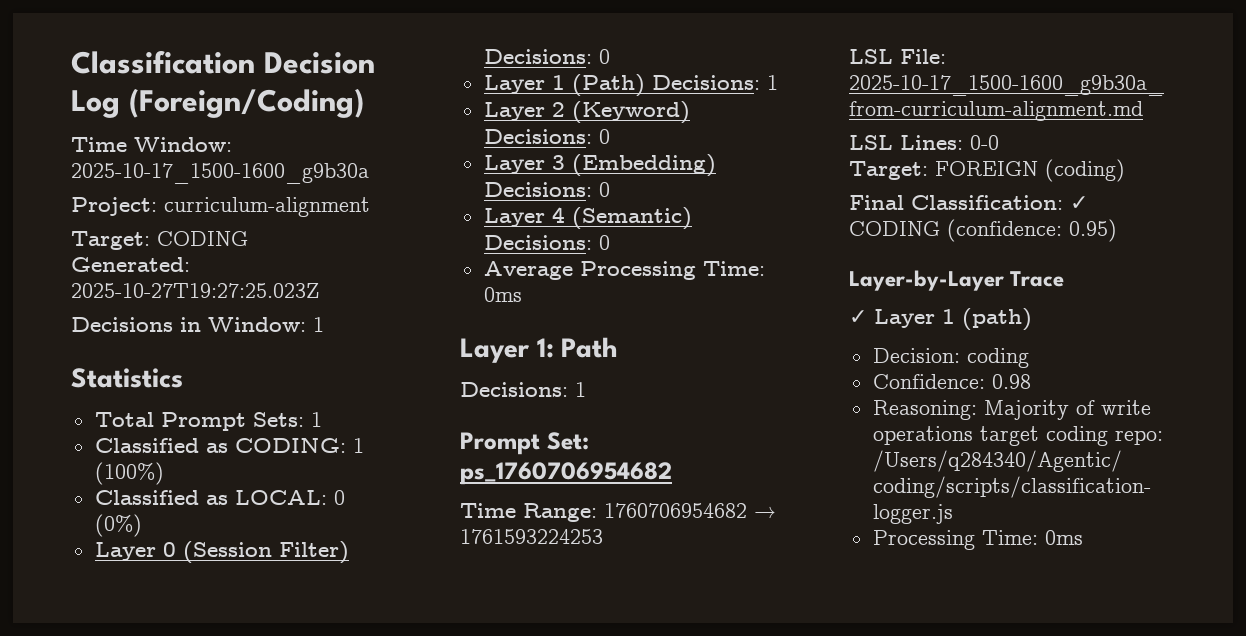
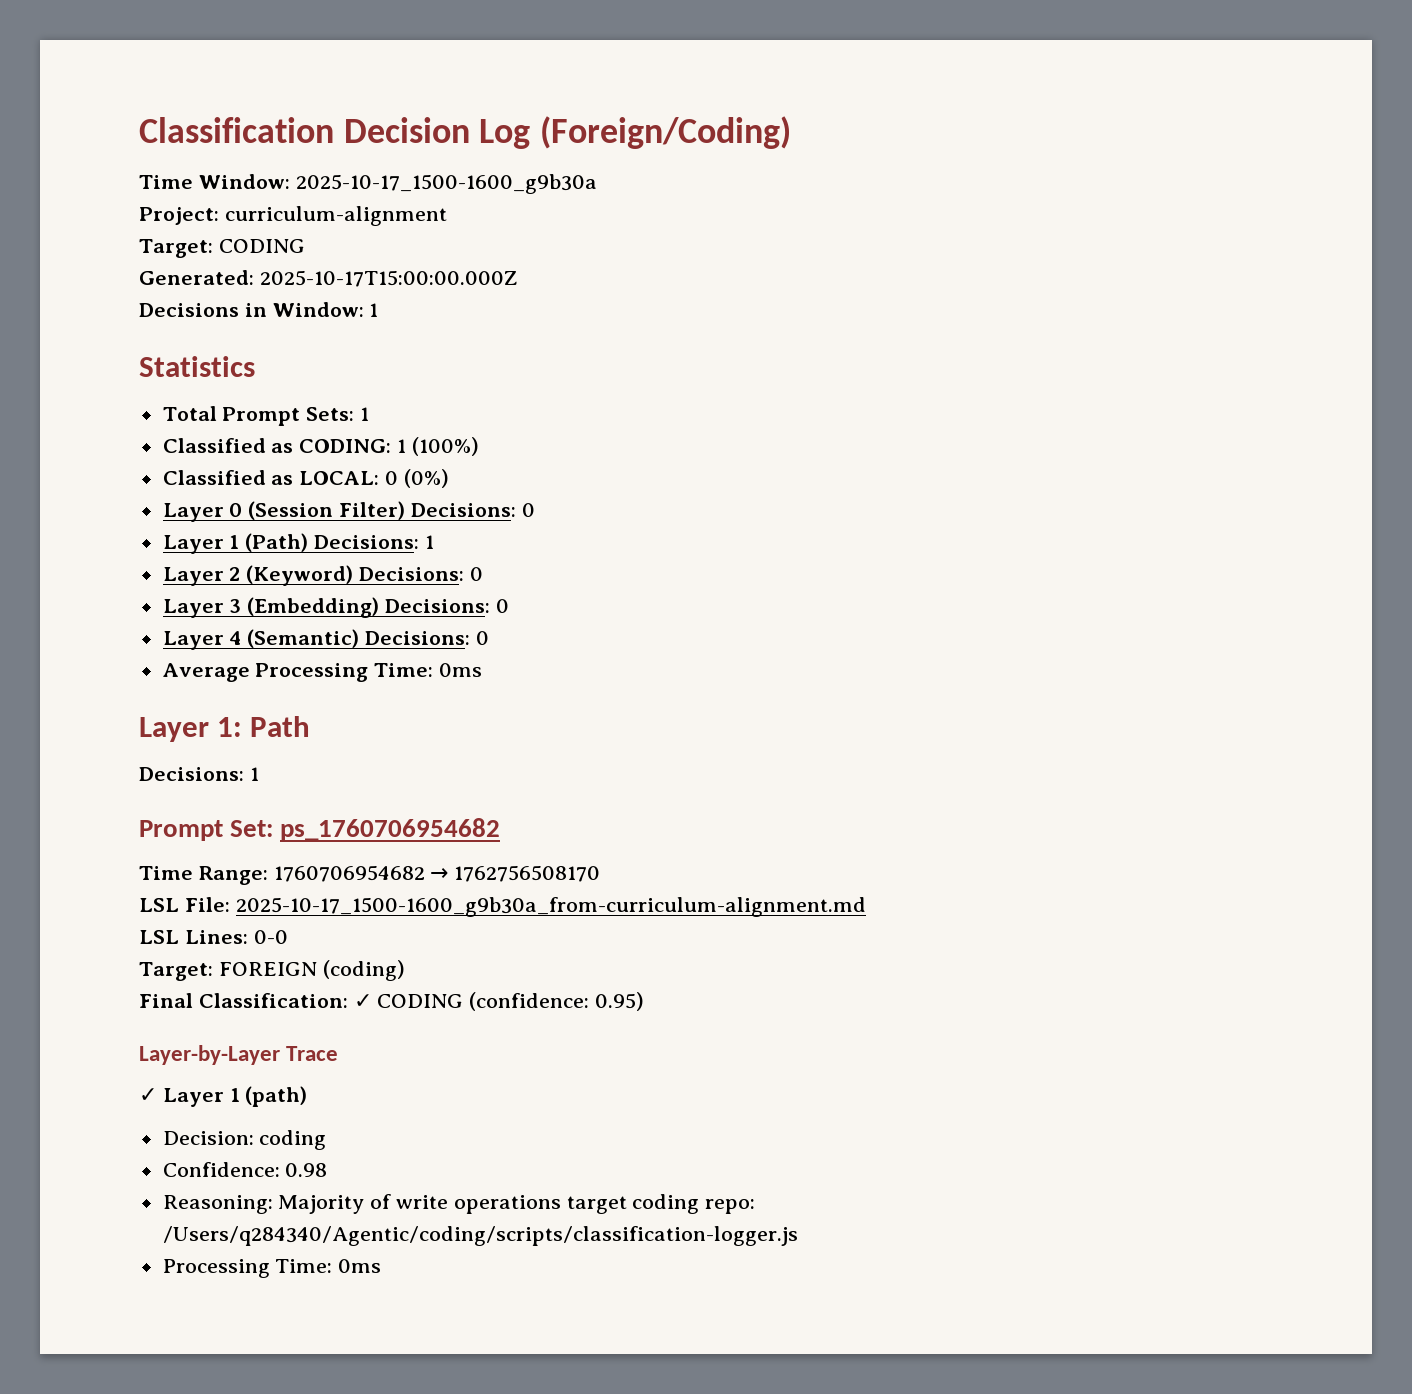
- Generated: 2025-10-27T19:27:25.023Z
+ Generated: 2025-10-17T15:00:00.000Z
- Time Range: 1760706954682 → 1761593224253
+ Time Range: 1760706954682 → 1762756508170

